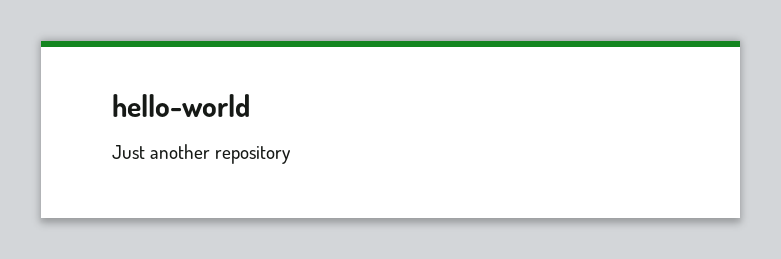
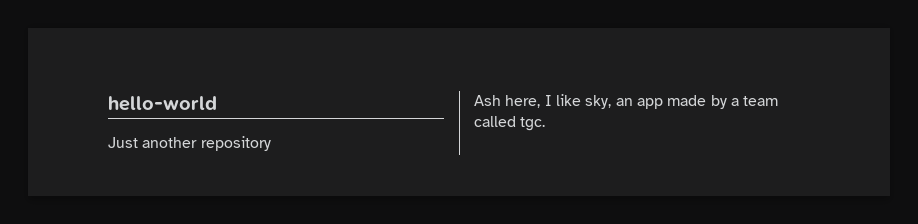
+ Ash here, I like sky, an app made by a team called tgc.

